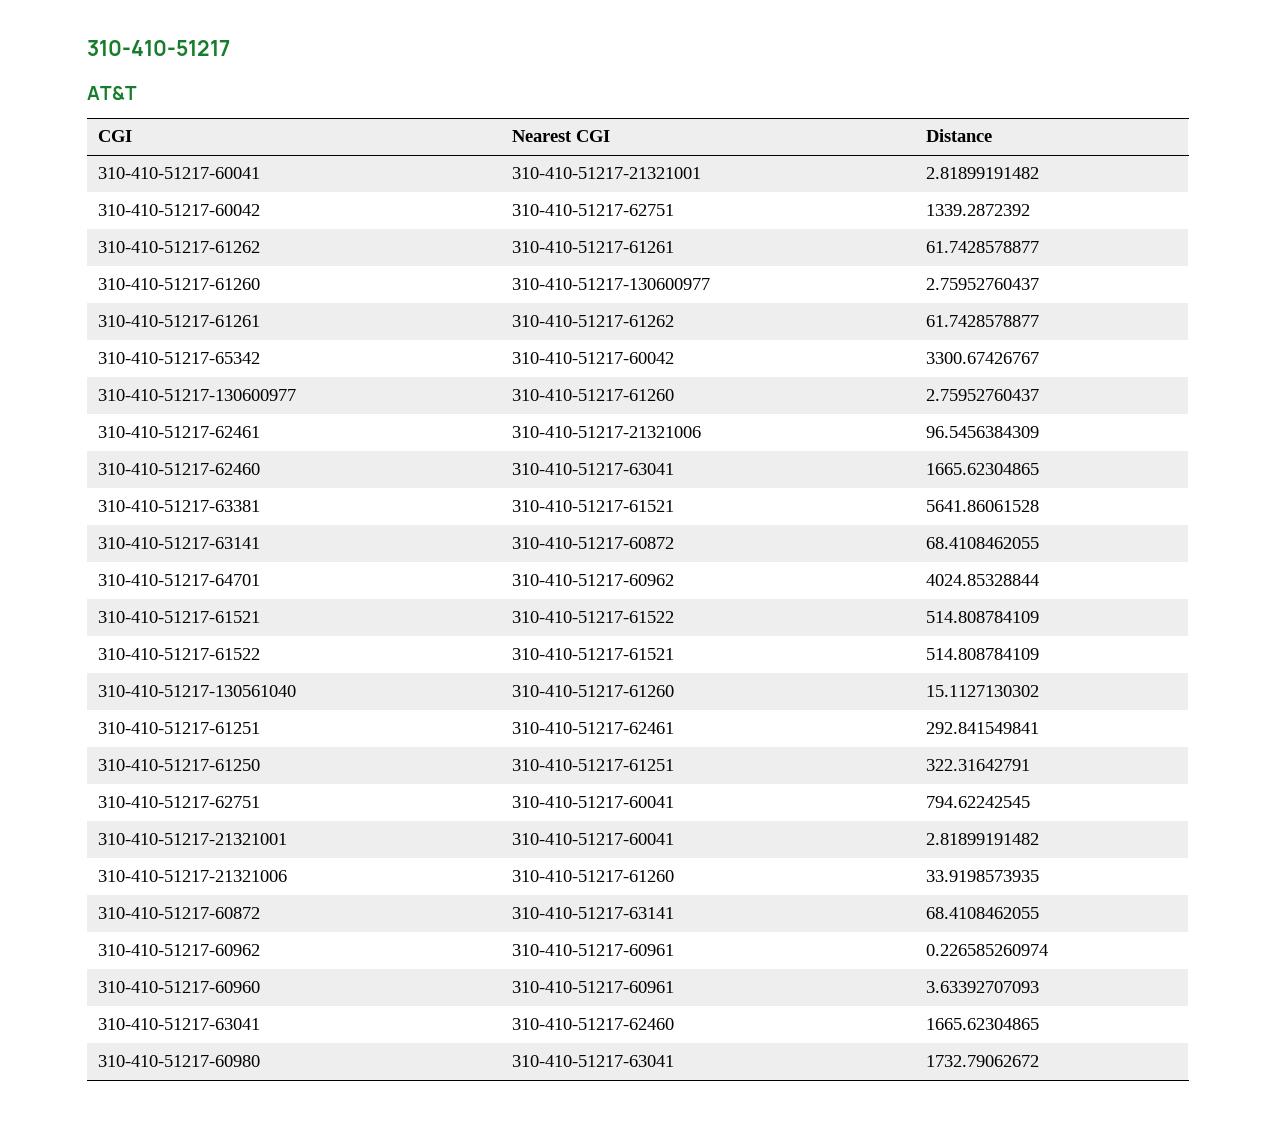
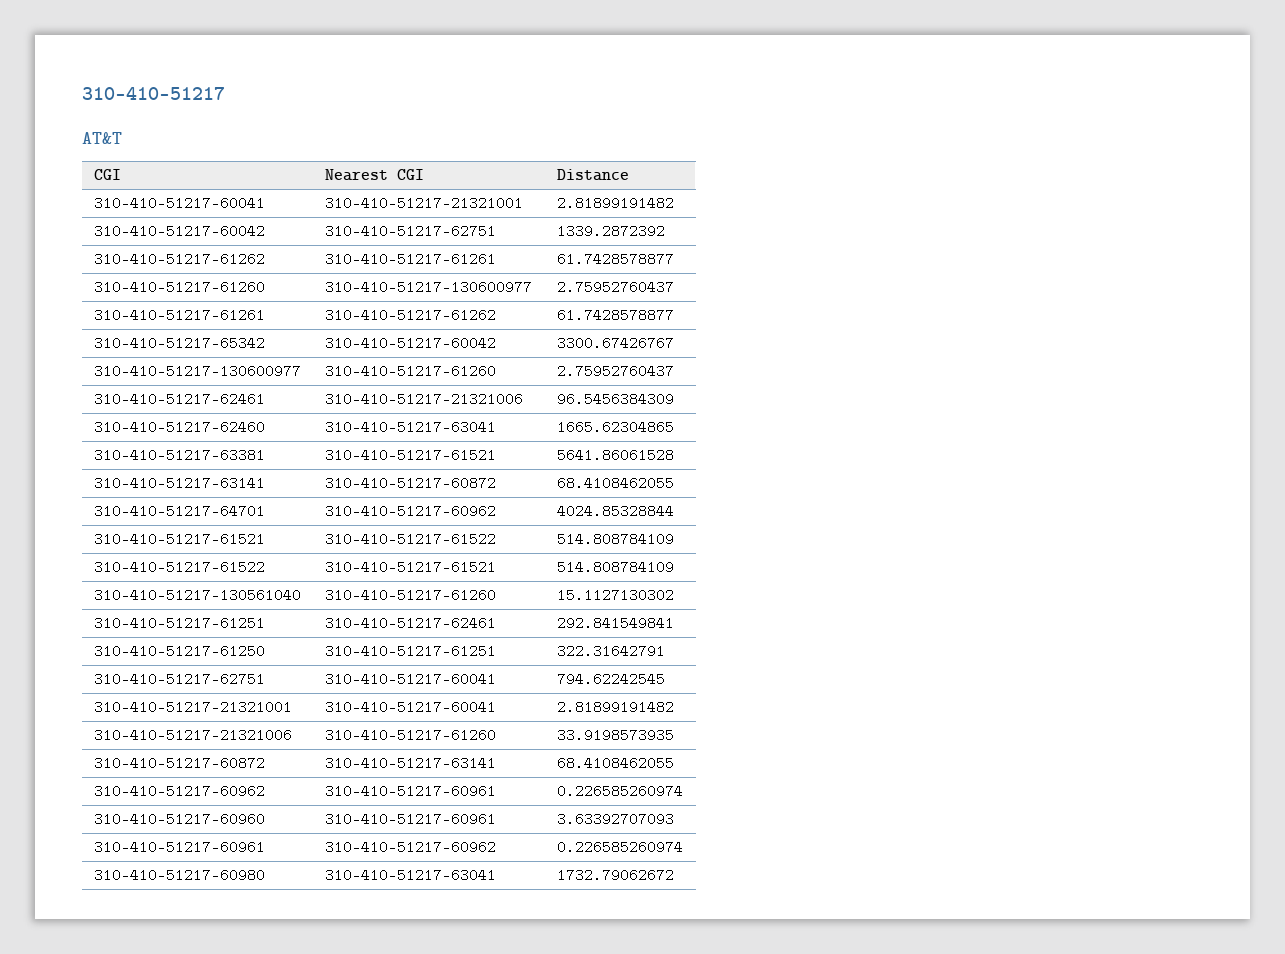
- 310-410-51217-63041 | 310-410-51217-62460 | 1665.62304865
+ 310-410-51217-60961 | 310-410-51217-60962 | 0.226585260974

